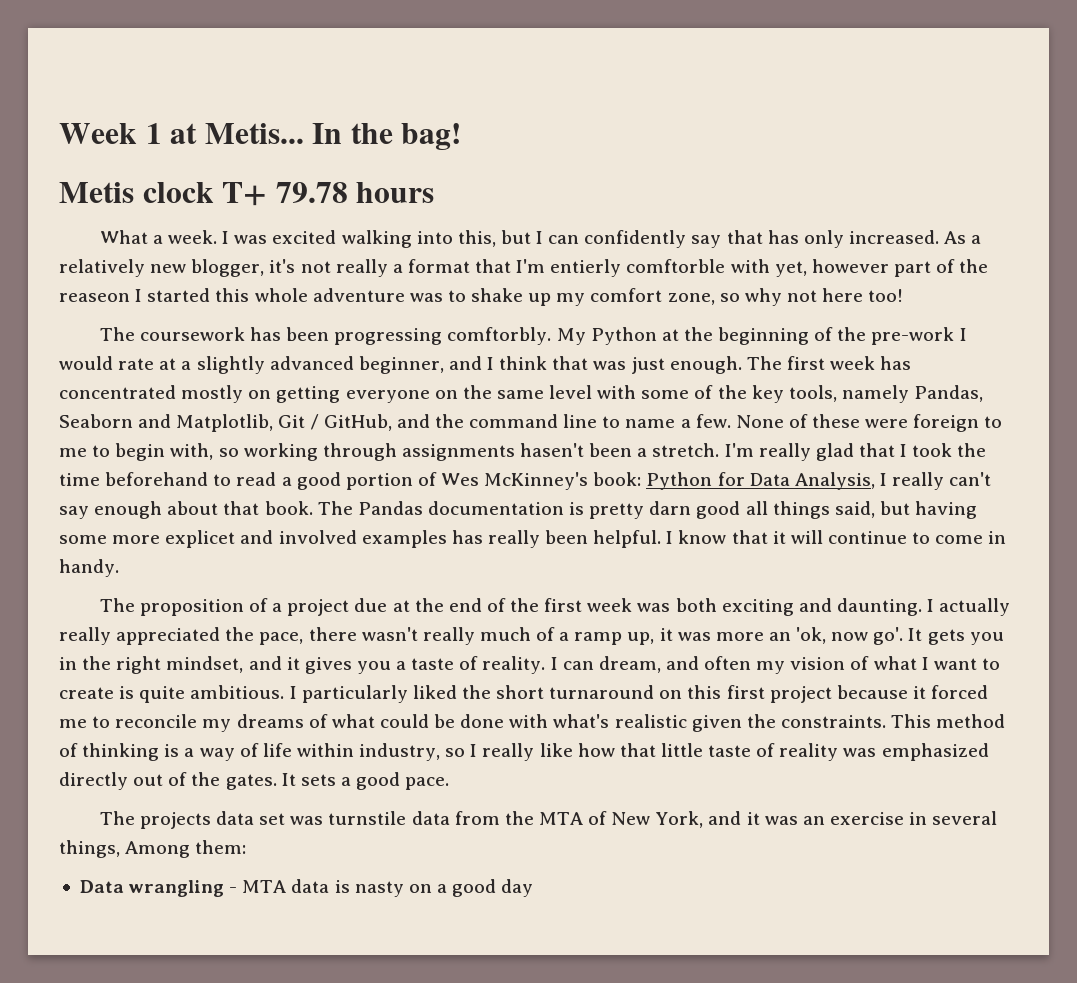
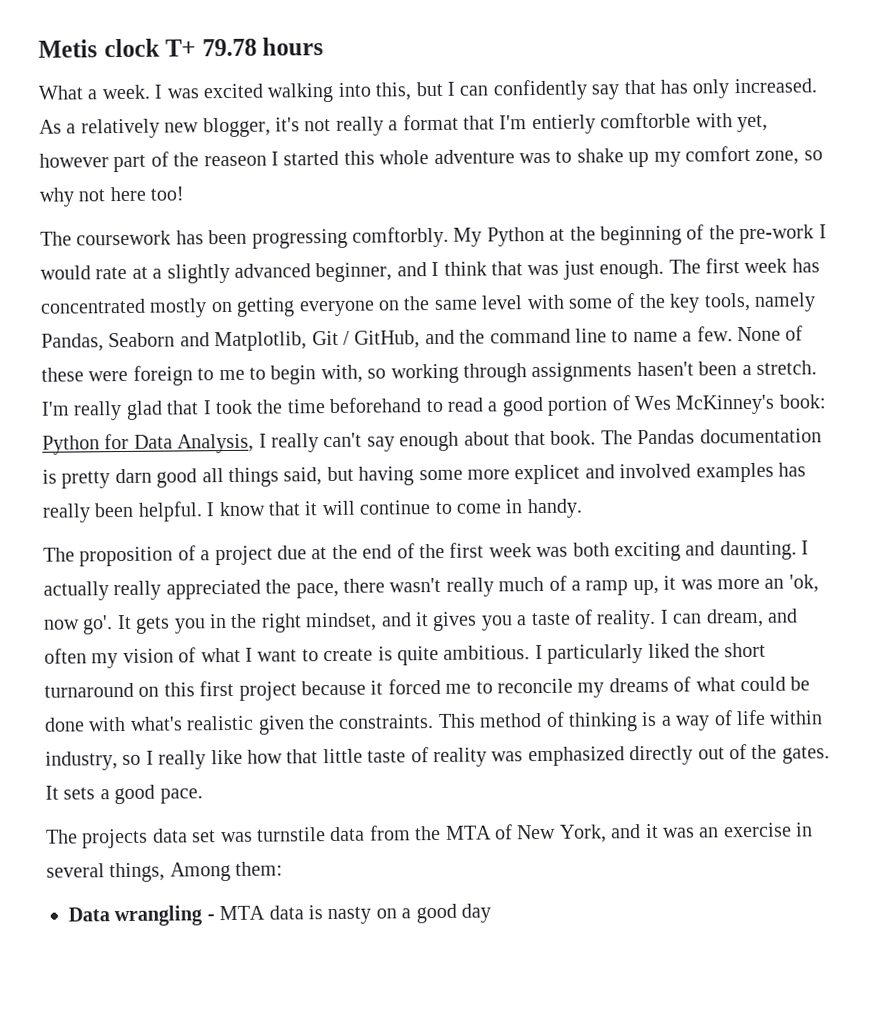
- Week 1 at Metis... In the bag!

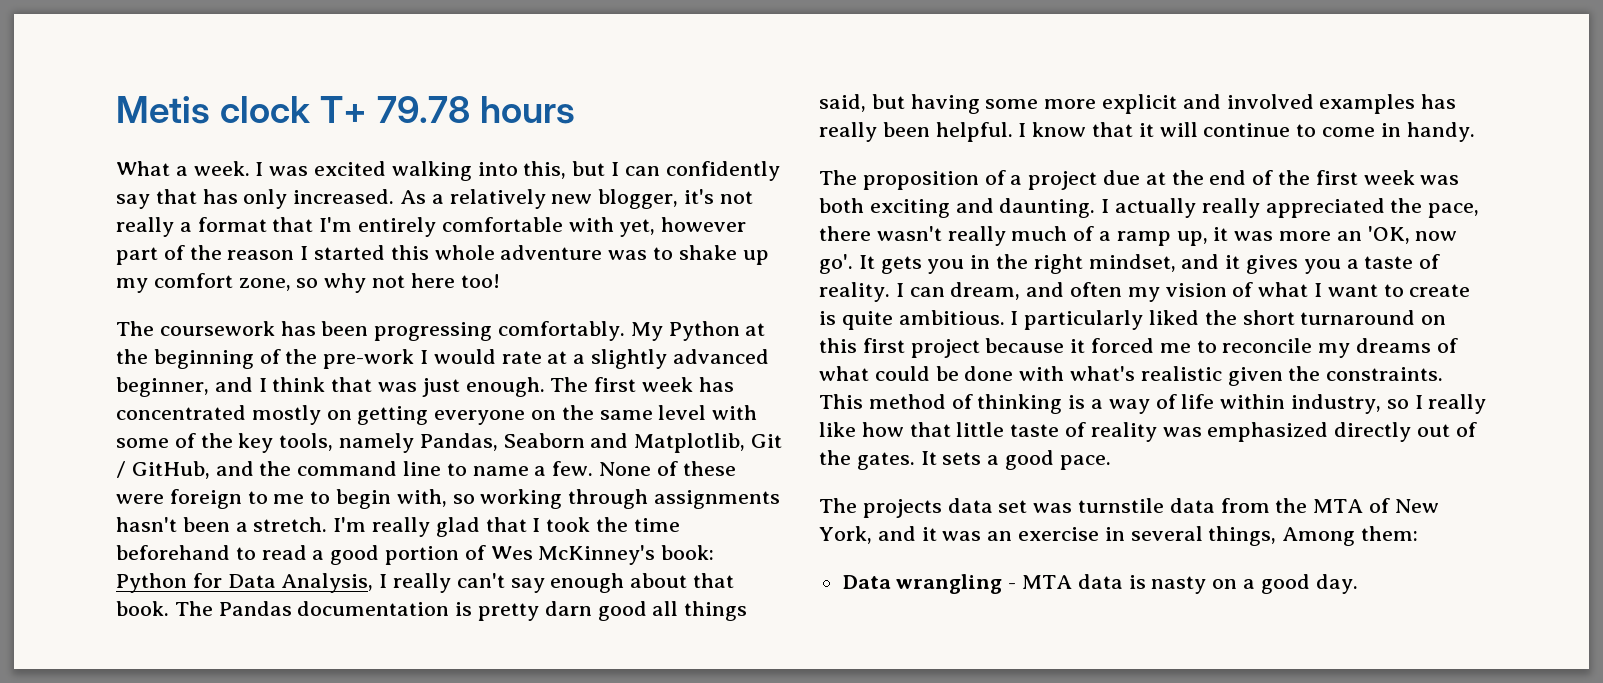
- As a relatively new blogger, it's not really a format that I'm entierly comftorble with yet, however part of the reaseon I started this whole adventure was to shake up my comfort zone, so why not here too!
+ As a relatively new blogger, it's not really a format that I'm entirely comfortable with yet, however part of the reason I started this whole adventure was to shake up my comfort zone, so why not here too!
- The coursework has been progressing comftorbly.
+ The coursework has been progressing comfortably.
- None of these were foreign to me to begin with, so working through assignments hasen't been a stretch.
+ None of these were foreign to me to begin with, so working through assignments hasn't been a stretch.
- The Pandas documentation is pretty darn good all things said, but having some more explicet and involved examples has really been helpful.
+ The Pandas documentation is pretty darn good all things said, but having some more explicit and involved examples has really been helpful.
- I actually really appreciated the pace, there wasn't really much of a ramp up, it was more an 'ok, now go'.
+ I actually really appreciated the pace, there wasn't really much of a ramp up, it was more an 'OK, now go'.
- Data wrangling - MTA data is nasty on a good day
+ Data wrangling - MTA data is nasty on a good day.

